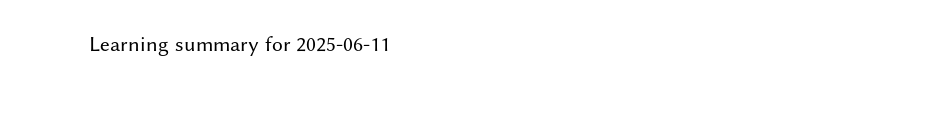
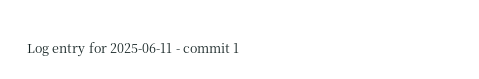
- Learning summary for 2025-06-11
+ Log entry for 2025-06-11 - commit 1

